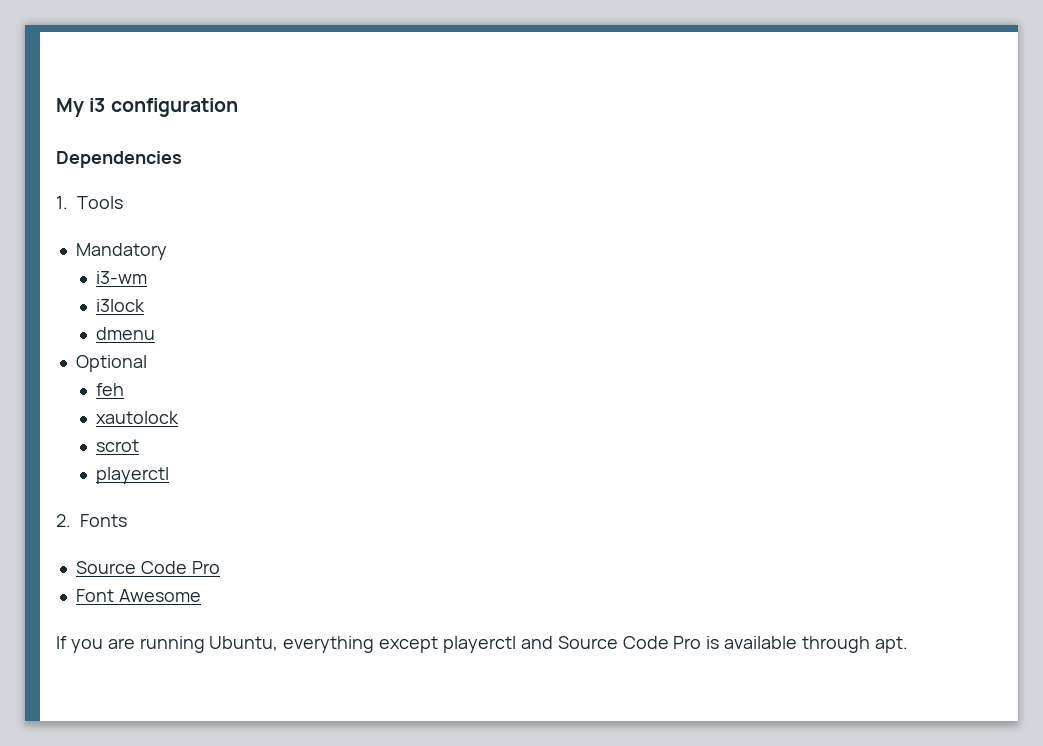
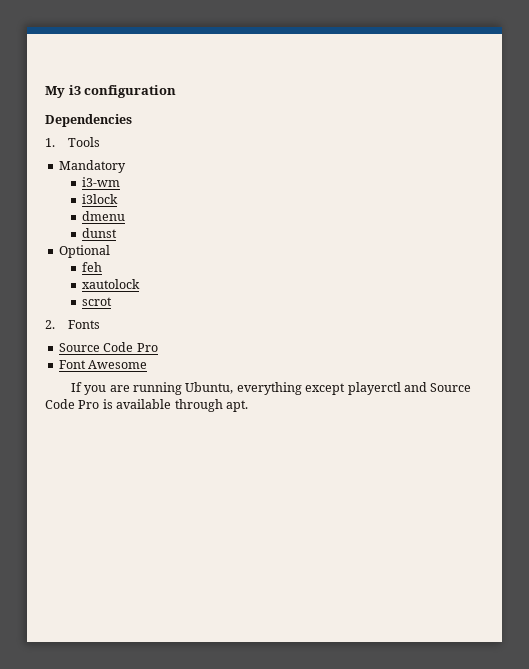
+ dunst
  scrot
- playerctl

